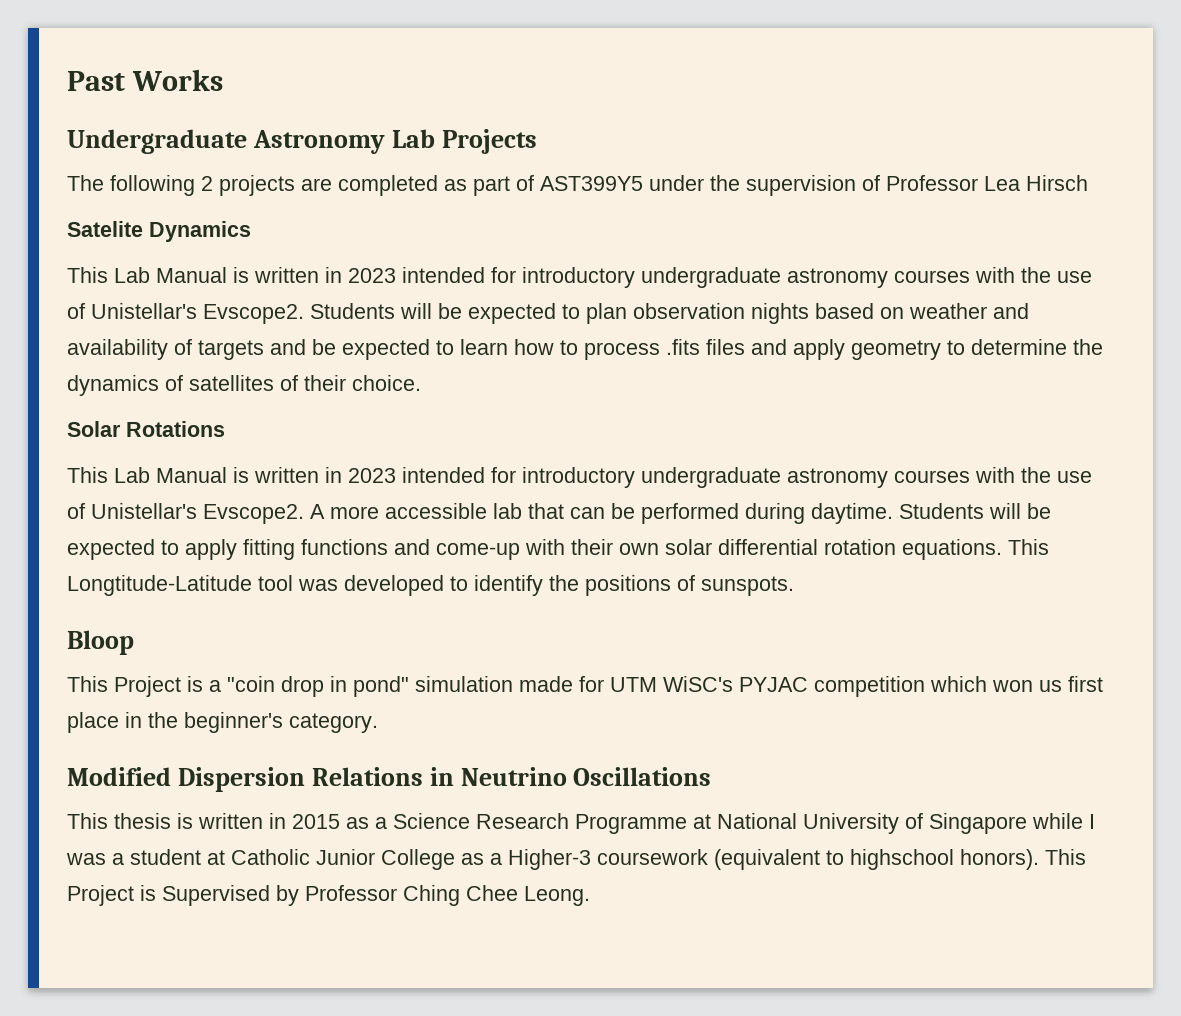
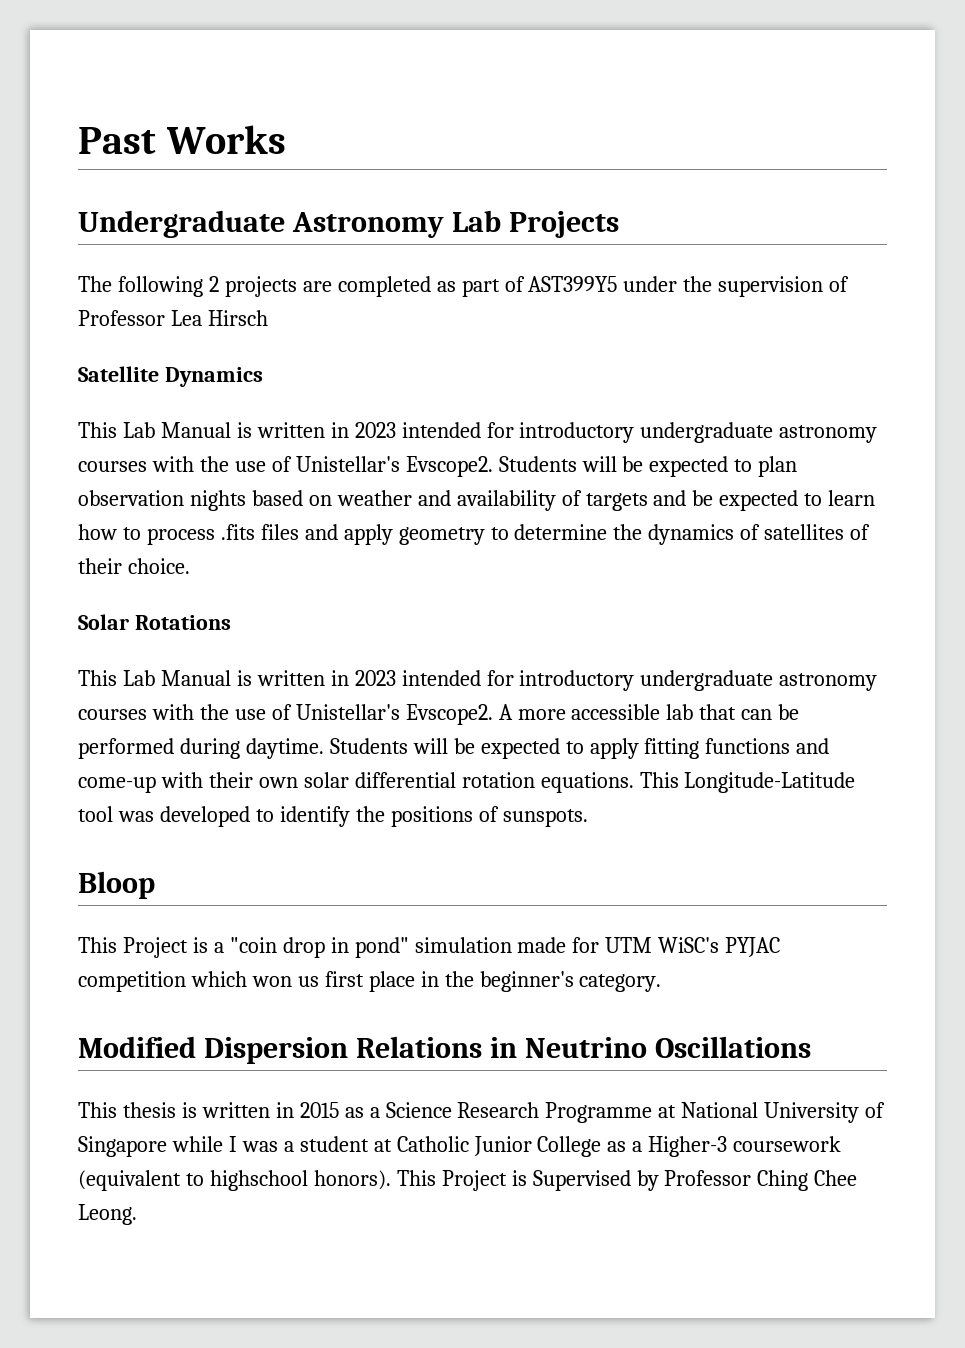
- Satelite Dynamics
+ Satellite Dynamics
- This Longtitude-Latitude tool was developed to identify the positions of sunspots.
+ This Longitude-Latitude tool was developed to identify the positions of sunspots.

